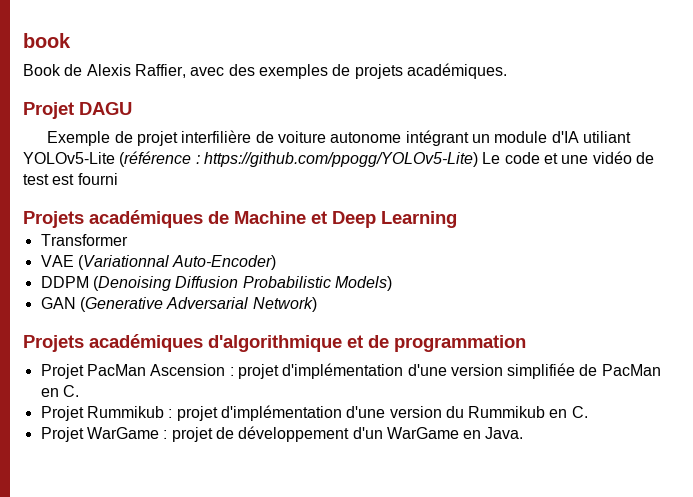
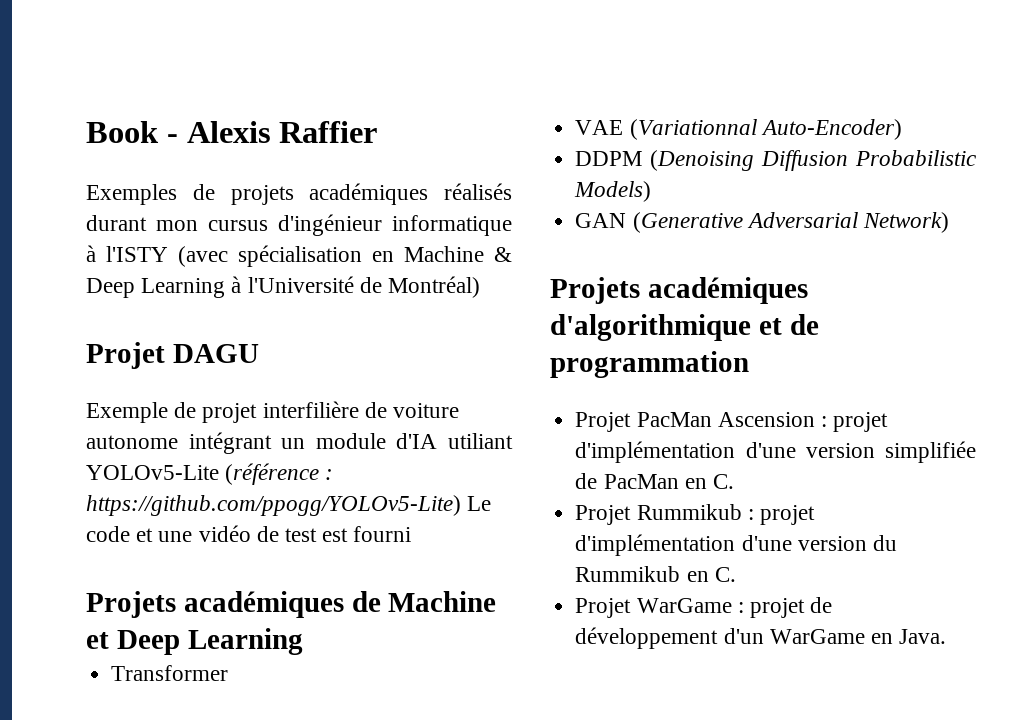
- book
- Book de Alexis Raffier, avec des exemples de projets académiques.
+ Book - Alexis Raffier
+ Exemples de projets académiques réalisés durant mon cursus d'ingénieur informatique à l'ISTY (avec spécialisation en Machine & Deep Learning à l'Université de Montréal)

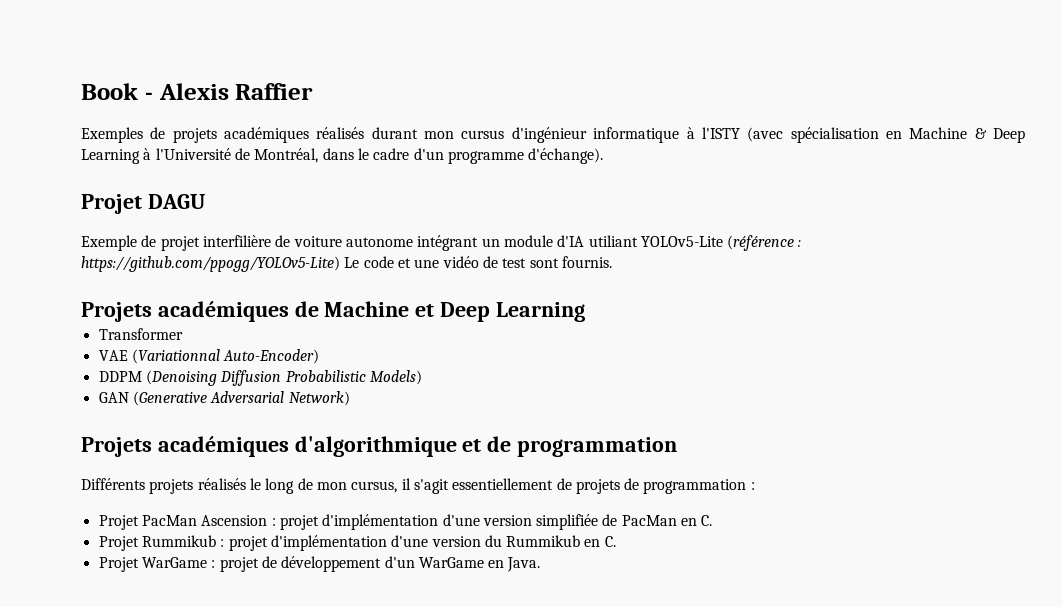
- Exemples de projets académiques réalisés durant mon cursus d'ingénieur informatique à l'ISTY (avec spécialisation en Machine & Deep Learning à l'Université de Montréal)
+ Exemples de projets académiques réalisés durant mon cursus d'ingénieur informatique à l'ISTY (avec spécialisation en Machine & Deep Learning à l'Université de Montréal, dans le cadre d'un programme d'échange).
- Exemple de projet interfilière de voiture autonome intégrant un module d'IA utiliant YOLOv5-Lite (référence : https://github.com/ppogg/YOLOv5-Lite) Le code et une vidéo de test est fourni
+ Exemple de projet interfilière de voiture autonome intégrant un module d'IA utiliant YOLOv5-Lite (référence : https://github.com/ppogg/YOLOv5-Lite) Le code et une vidéo de test sont fournis.
+ Différents projets réalisés le long de mon cursus, il s'agit essentiellement de projets de programmation :

